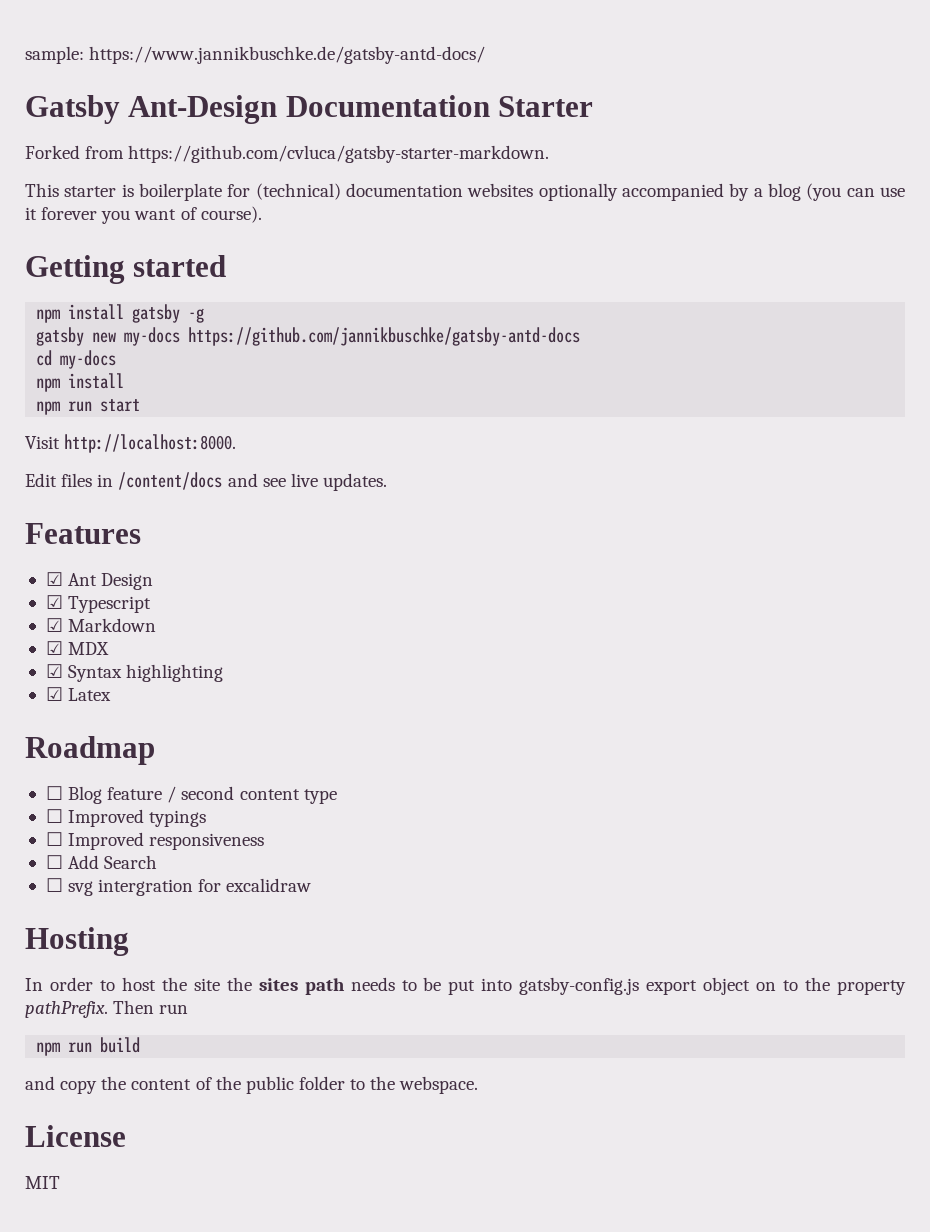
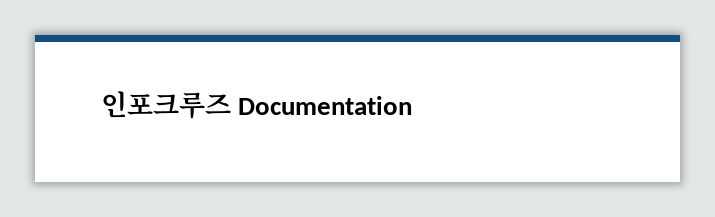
- sample: https://www.jannikbuschke.de/gatsby-antd-docs/
- Gatsby Ant-Design Documentation Starter
- Forked from https://github.com/cvluca/gatsby-starter-markdown.
- This starter is boilerplate for (technical) documentation websites optionally accompanied by a blog (you can use it forever you want of course).
- Getting started
- npm install gatsby -g
- gatsby new my-docs https://github.com/jannikbuschke/gatsby-antd-docs
- cd my-docs
- npm install
- npm run start
- Visit http://localhost:8000.
- Edit files in /content/docs and see live updates.
- Features
- ☑ Ant Design
- ☑ Typescript
- ☑ Markdown
- ☑ MDX
- ☑ Syntax highlighting
- ☑ Latex
- Roadmap
- ☐ Blog feature / second content type
- ☐ Improved typings
- ☐ Improved responsiveness
- ☐ Add Search
- ☐ svg intergration for excalidraw
- Hosting
- In order to host the site the sites path needs to be put into gatsby-config.js export object on to the property pathPrefix. Then run
- npm run build
- and copy the content of the public folder to the webspace.
- License
- MIT
+ 인포크루즈 Documentation

